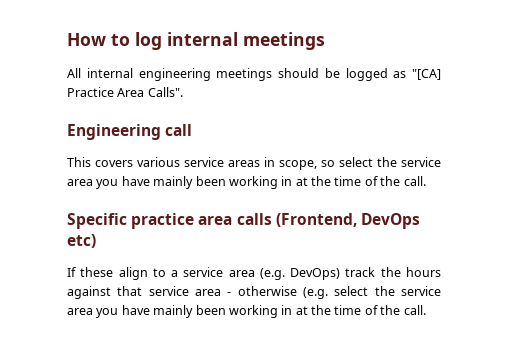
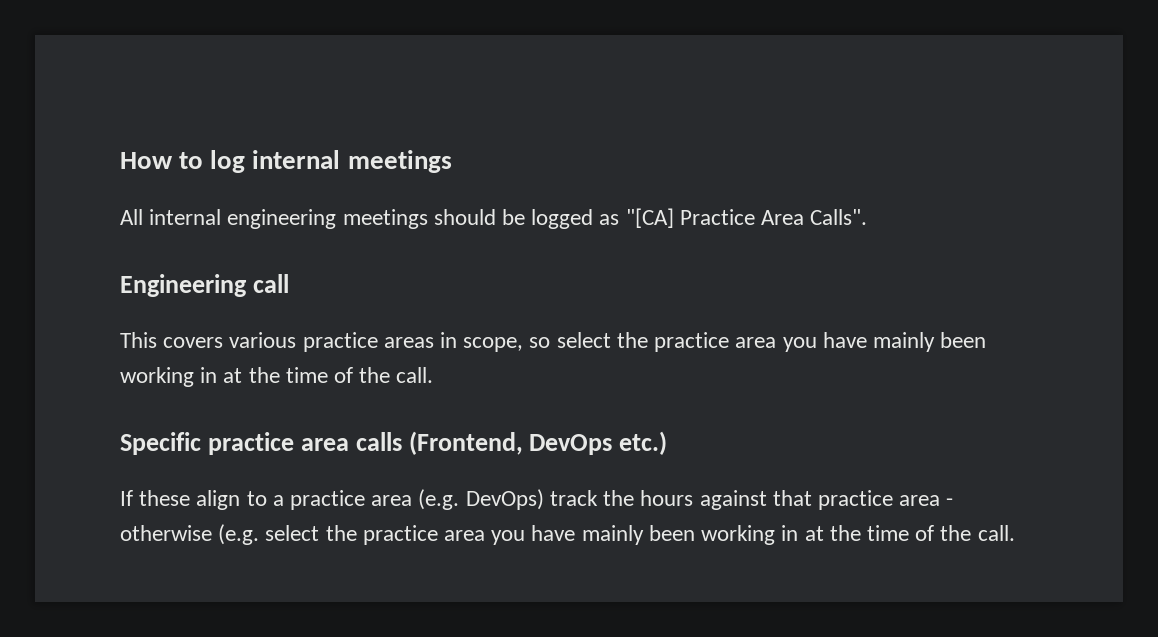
- This covers various service areas in scope, so select the service area you have mainly been working in at the time of the call.
+ This covers various practice areas in scope, so select the practice area you have mainly been working in at the time of the call.
- Specific practice area calls (Frontend, DevOps etc)
+ Specific practice area calls (Frontend, DevOps etc.)
- If these align to a service area (e.g. DevOps) track the hours against that service area - otherwise (e.g. select the service area you have mainly been working in at the time of the call.
+ If these align to a practice area (e.g. DevOps) track the hours against that practice area - otherwise (e.g. select the practice area you have mainly been working in at the time of the call.

